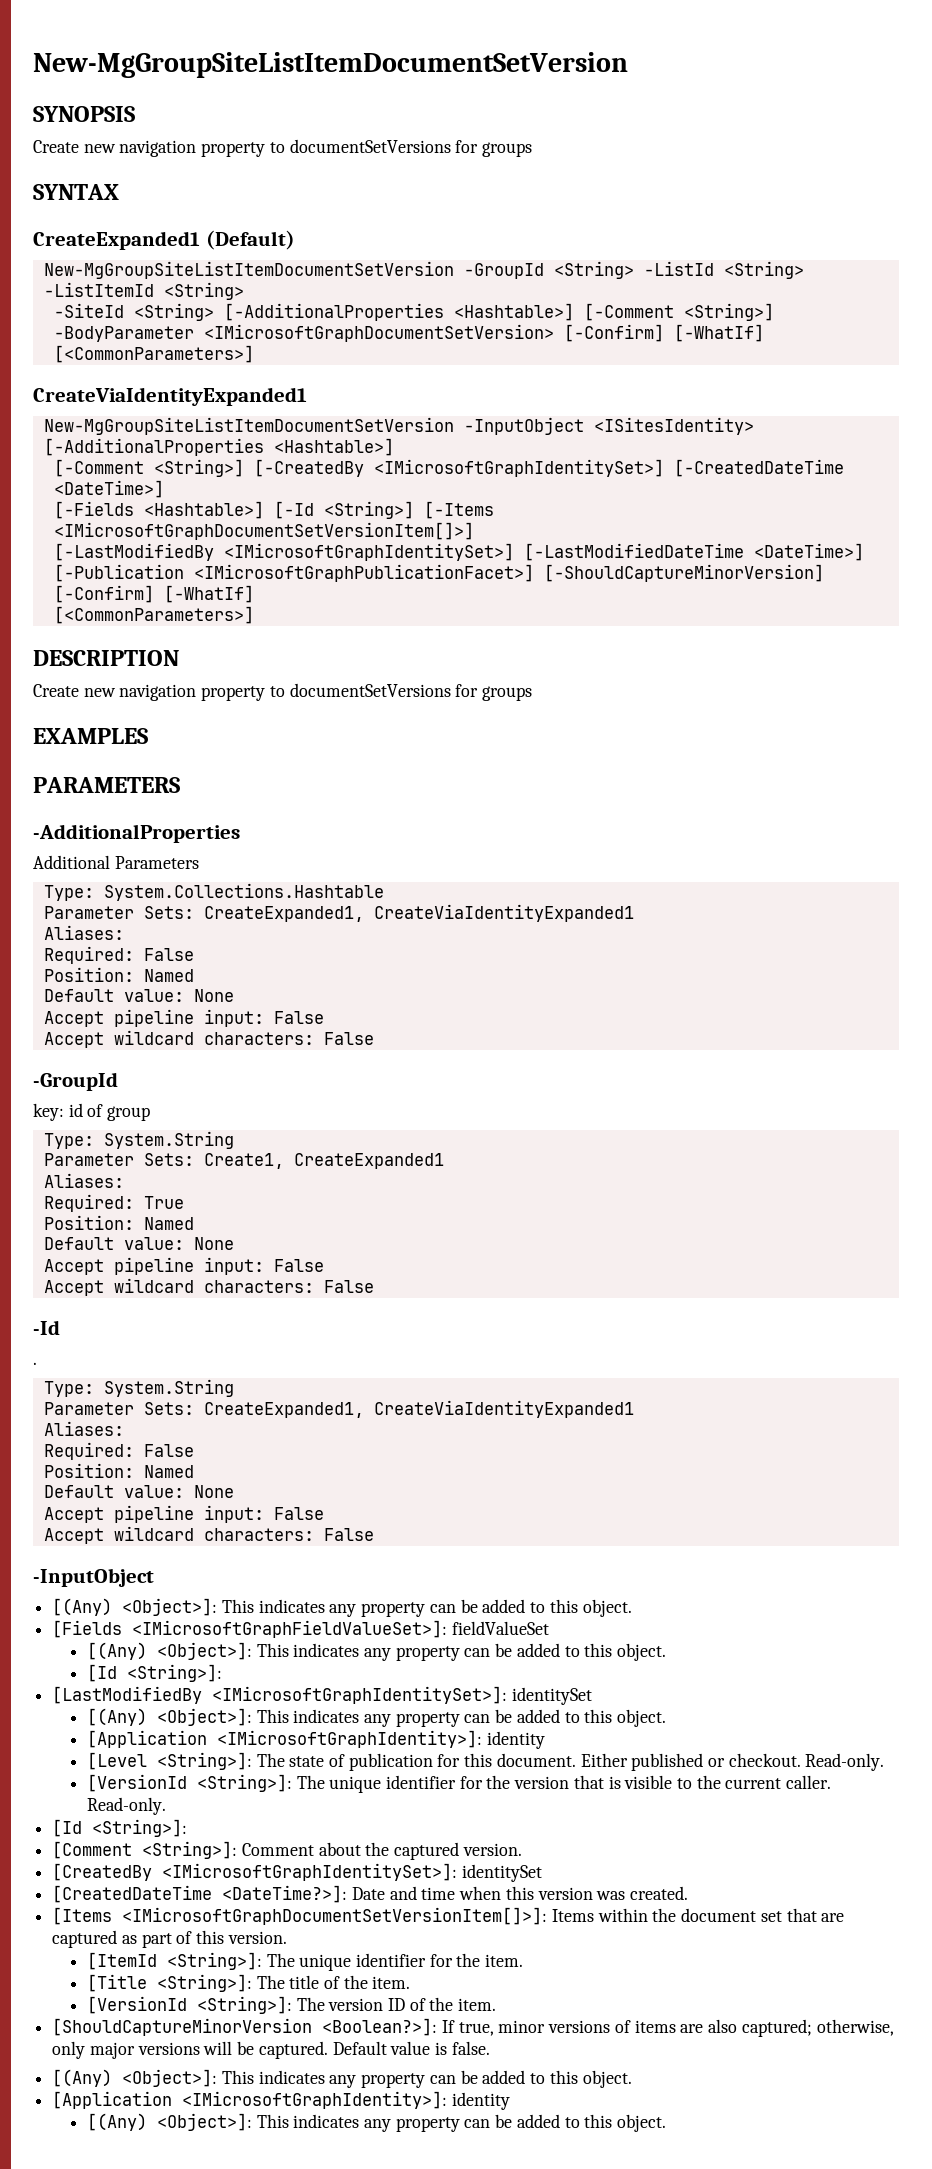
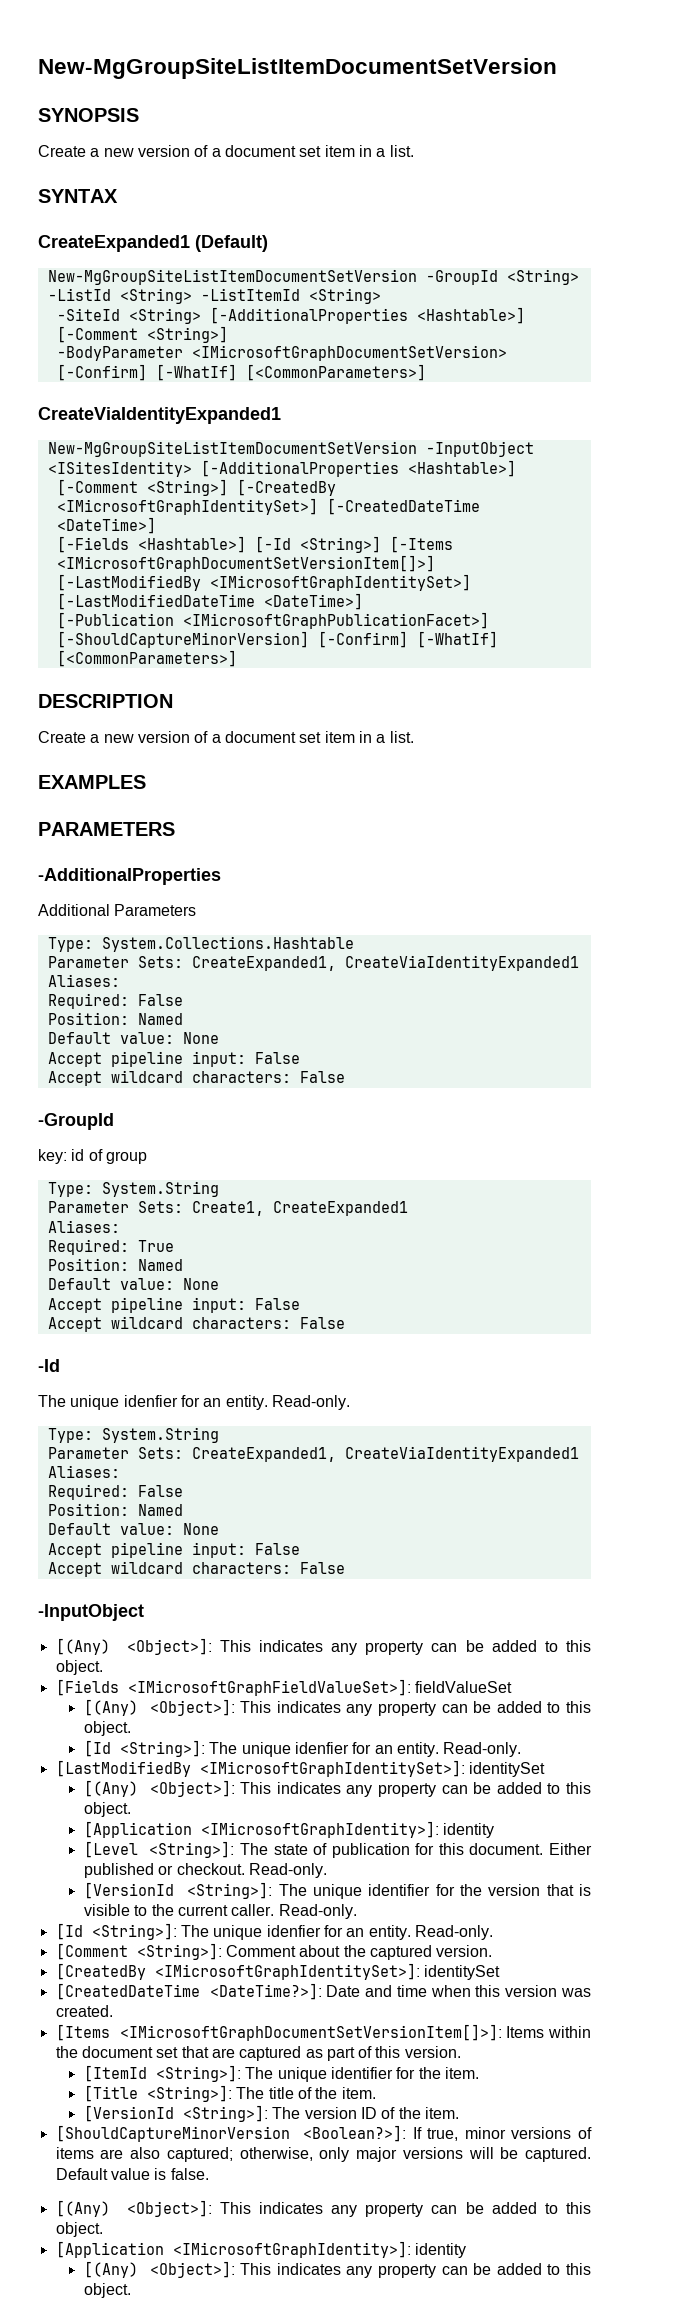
  SYNOPSIS
- Create new navigation property to documentSetVersions for groups
+ Create a new version of a document set item in a list.
  DESCRIPTION
- Create new navigation property to documentSetVersions for groups
+ Create a new version of a document set item in a list.
  -Id
- .
+ The unique idenfier for an entity. Read-only.
  [Fields <IMicrosoftGraphFieldValueSet>]: fieldValueSet
  [(Any) <Object>]: This indicates any property can be added to this object.
- [Id <String>]:
+ [Id <String>]: The unique idenfier for an entity. Read-only.
  [VersionId <String>]: The unique identifier for the version that is visible to the current caller. Read-only.
- [Id <String>]:
+ [Id <String>]: The unique idenfier for an entity. Read-only.

